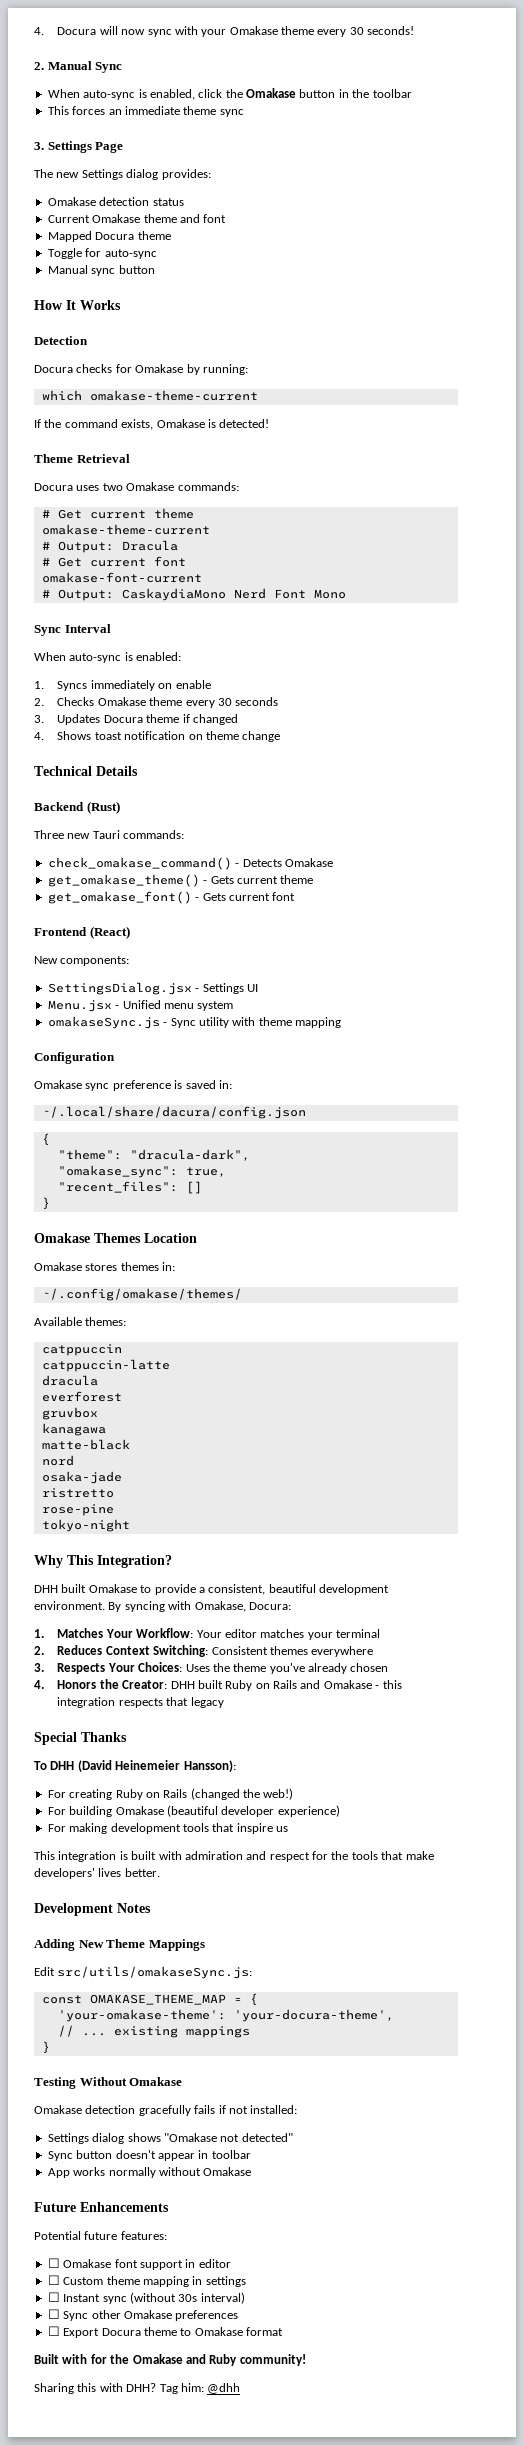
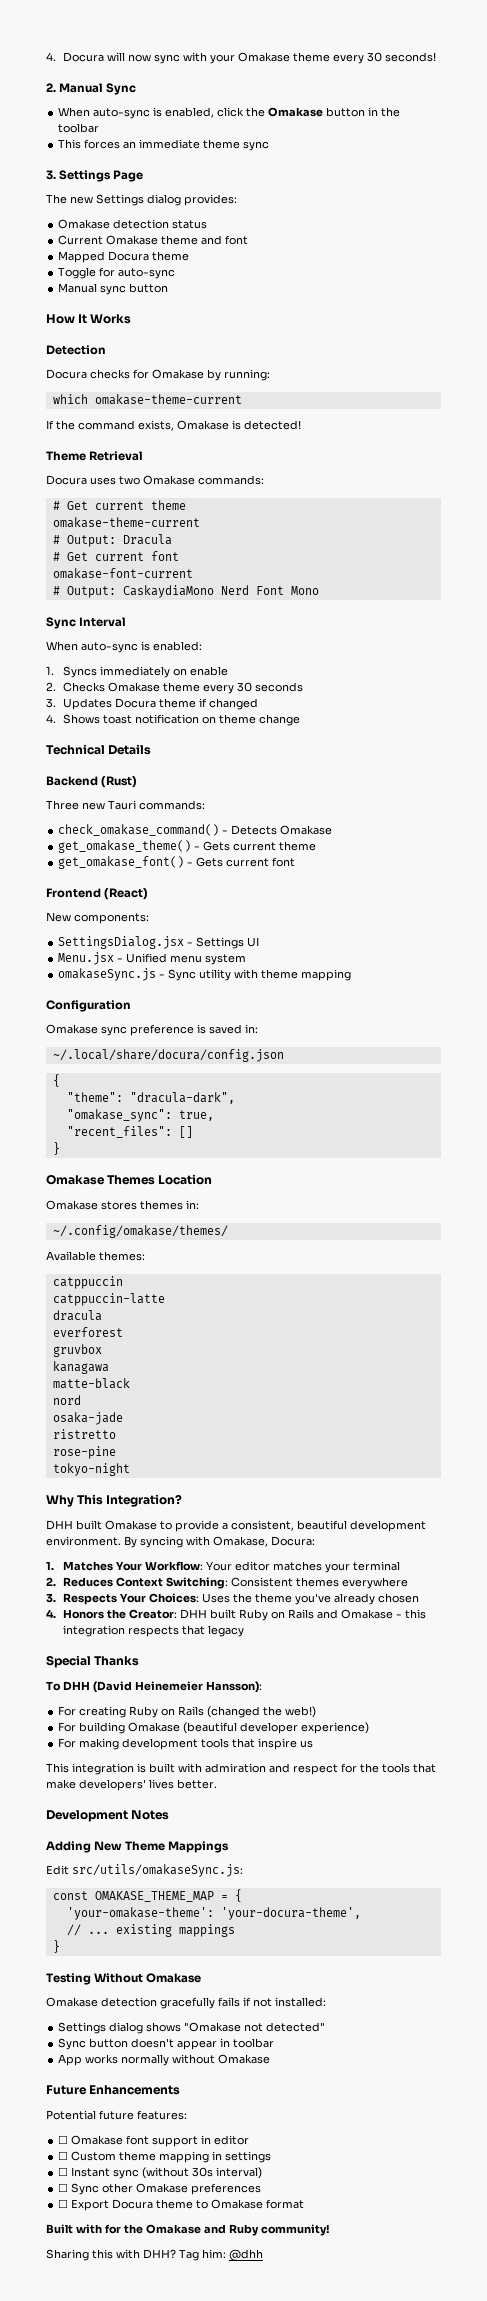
- ~/.local/share/dacura/config.json
+ ~/.local/share/docura/config.json

